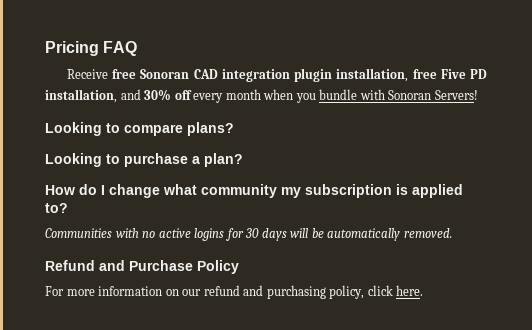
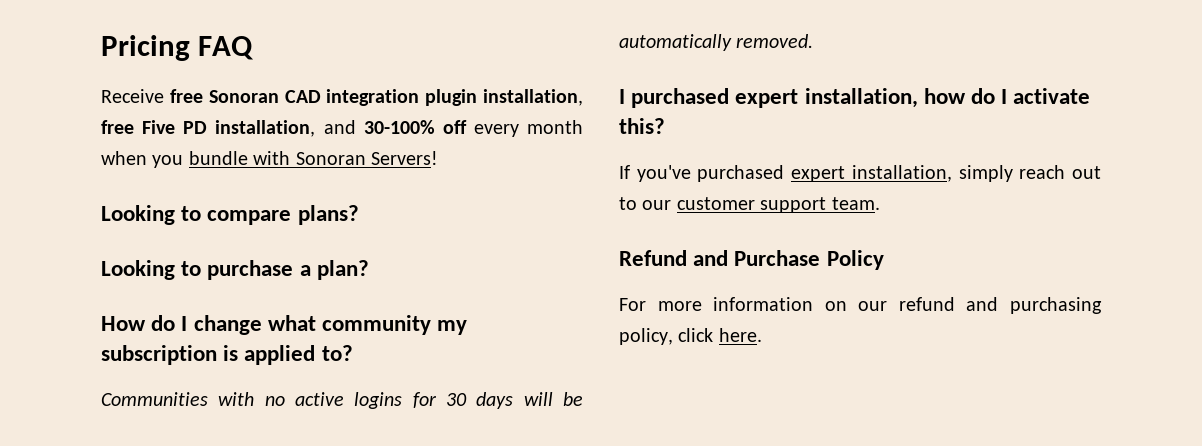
- Receive free Sonoran CAD integration plugin installation, free Five PD installation, and 30% off every month when you bundle with Sonoran Servers!
+ Receive free Sonoran CAD integration plugin installation, free Five PD installation, and 30-100% off every month when you bundle with Sonoran Servers!
+ I purchased expert installation, how do I activate this?
+ If you've purchased expert installation, simply reach out to our customer support team.

